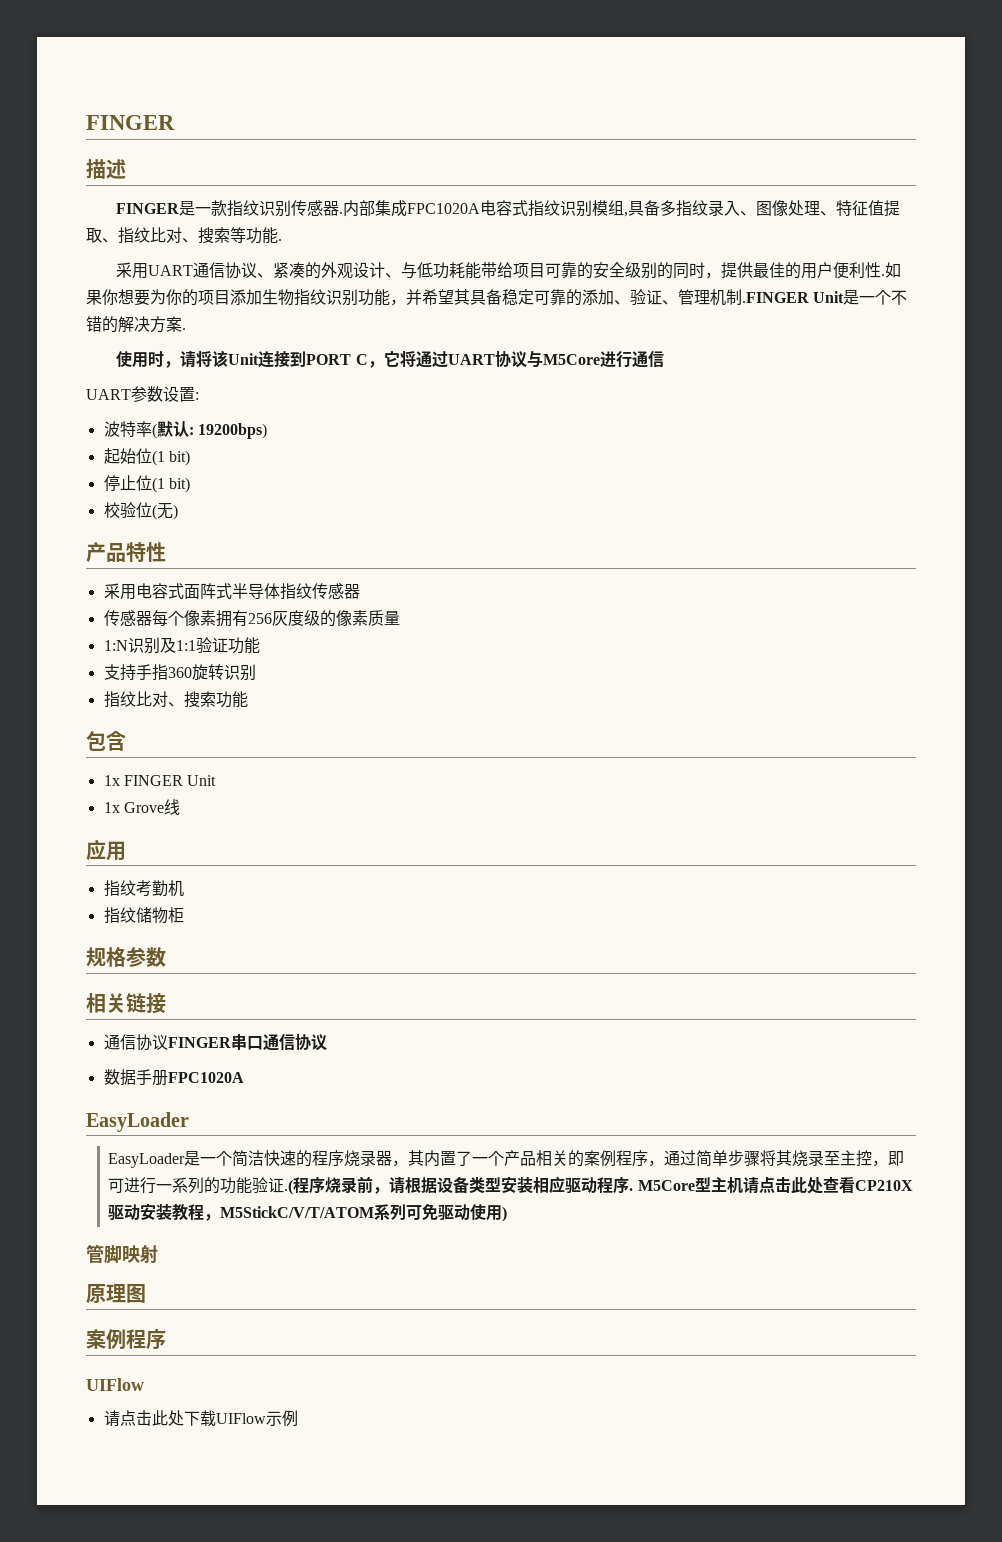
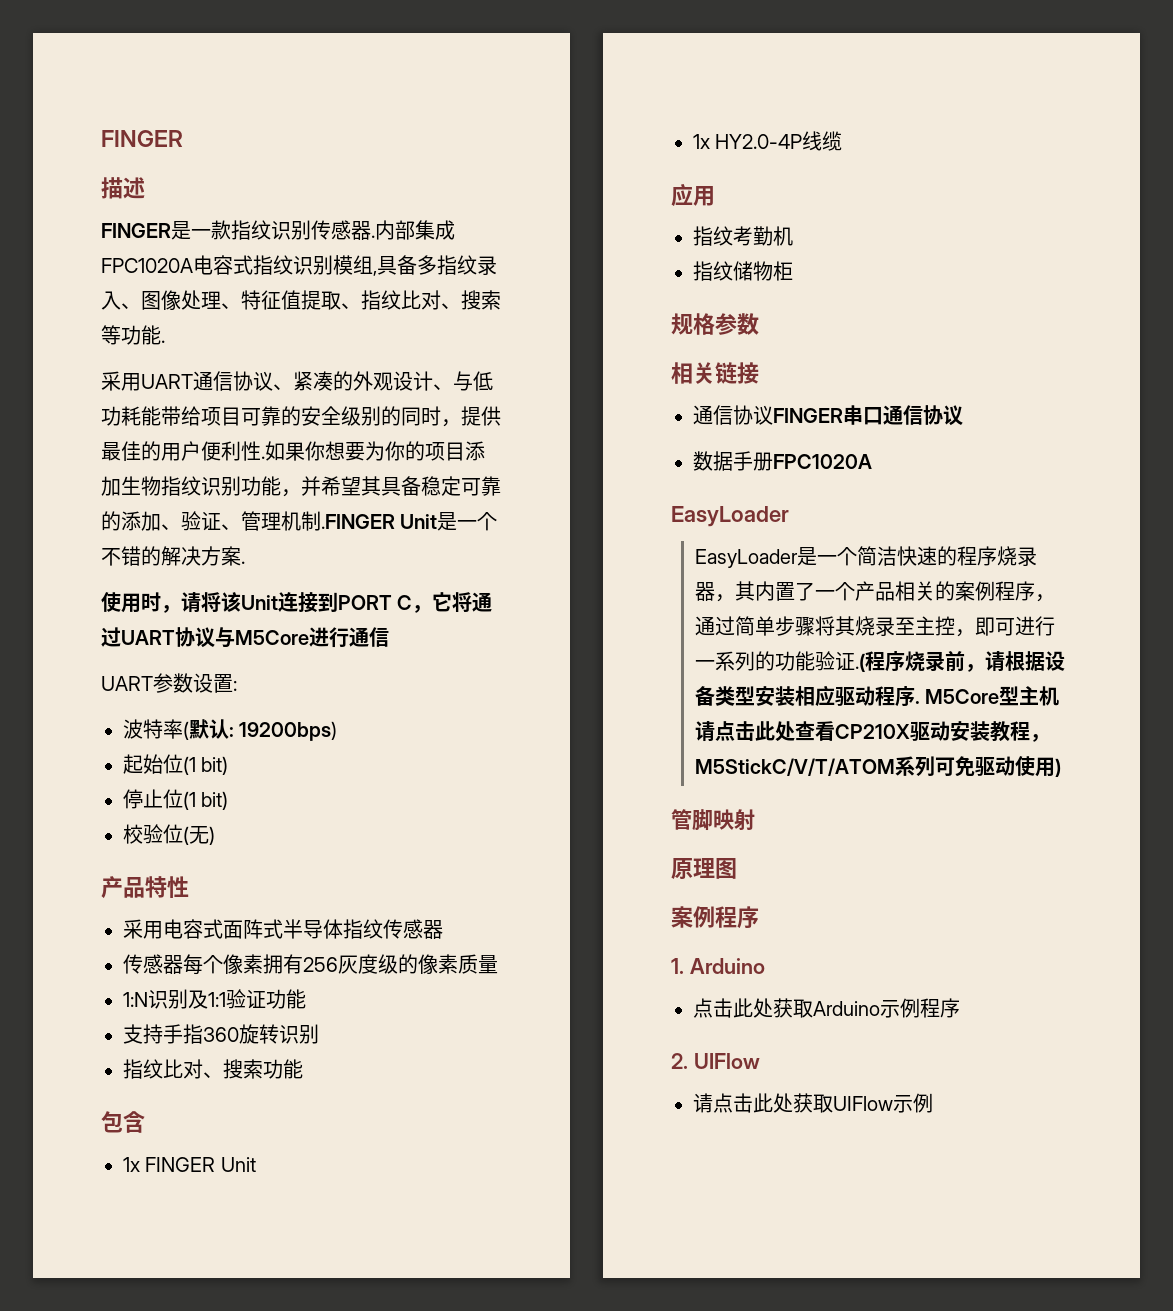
- 1x Grove线
+ 1x HY2.0-4P线缆
  原理图
  案例程序
- UIFlow
+ 1. Arduino
+ 点击此处获取Arduino示例程序
+ 2. UIFlow
- 请点击此处下载UIFlow示例
+ 请点击此处获取UIFlow示例

